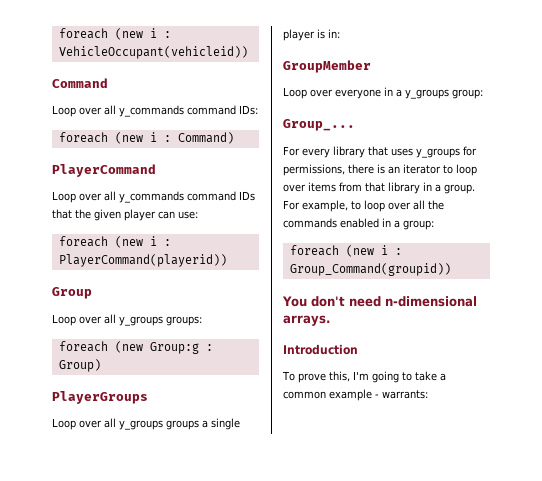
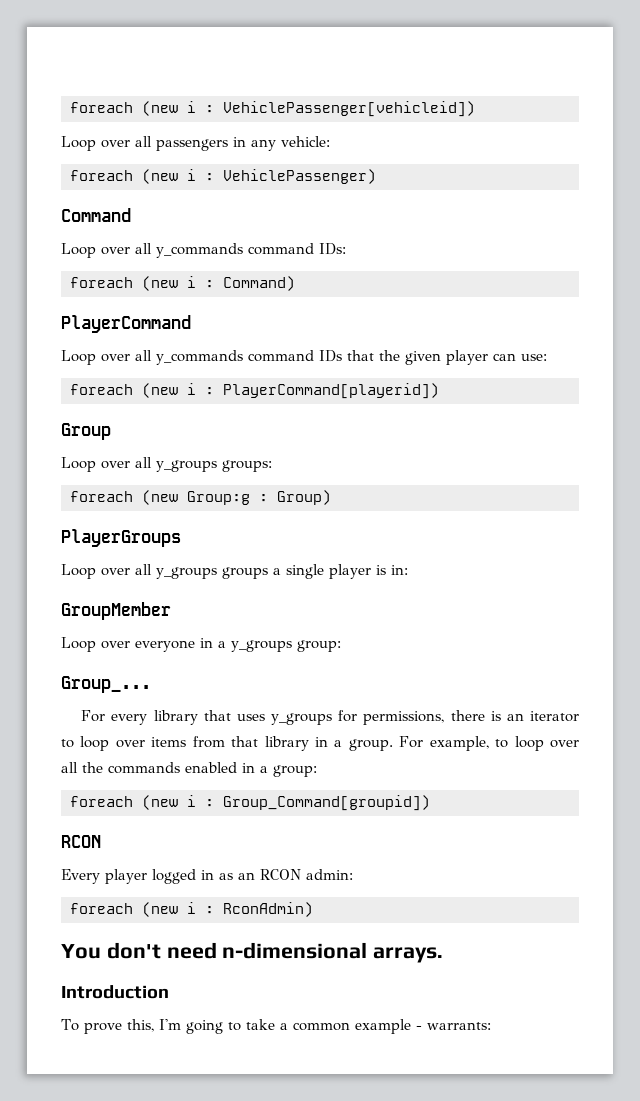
- foreach (new i : VehicleOccupant(vehicleid))
+ foreach (new i : VehiclePassenger[vehicleid])
+ Loop over all passengers in any vehicle:
+ foreach (new i : VehiclePassenger)
- foreach (new i : PlayerCommand(playerid))
+ foreach (new i : PlayerCommand[playerid])
- foreach (new i : Group_Command(groupid))
+ foreach (new i : Group_Command[groupid])
+ RCON
+ Every player logged in as an RCON admin:
+ foreach (new i : RconAdmin)

